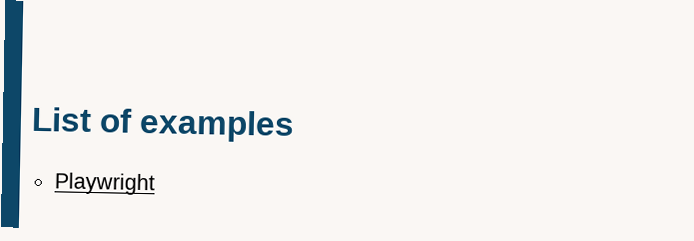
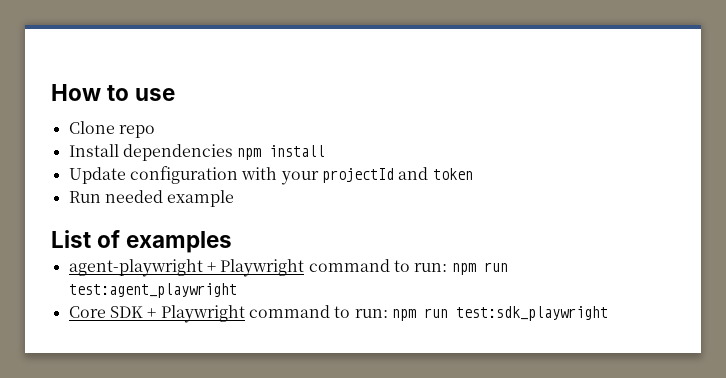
+ How to use
+ Clone repo
+ Install dependencies npm install
+ Update configuration with your projectId and token
+ Run needed example
  List of examples
- Playwright
+ agent-playwright + Playwright command to run: npm run test:agent_playwright
+ Core SDK + Playwright command to run: npm run test:sdk_playwright

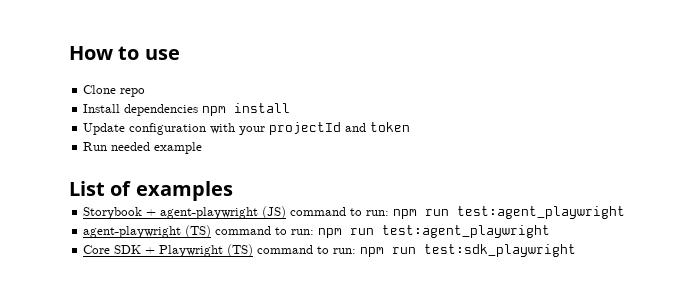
- agent-playwright + Playwright command to run: npm run test:agent_playwright
+ Storybook + agent-playwright (JS) command to run: npm run test:agent_playwright
+ agent-playwright (TS) command to run: npm run test:agent_playwright
- Core SDK + Playwright command to run: npm run test:sdk_playwright
+ Core SDK + Playwright (TS) command to run: npm run test:sdk_playwright

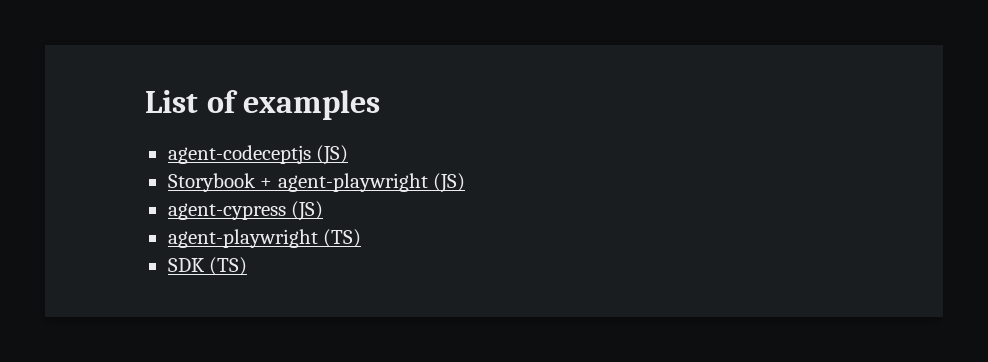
- How to use
- Clone repo
- Install dependencies npm install
- Update configuration with your projectId and token
- Run needed example
+ agent-codeceptjs (JS)
- Storybook + agent-playwright (JS) command to run: npm run test:agent_playwright
- agent-playwright (TS) command to run: npm run test:agent_playwright
- Core SDK + Playwright (TS) command to run: npm run test:sdk_playwright
+ Storybook + agent-playwright (JS)
+ agent-cypress (JS)
+ agent-playwright (TS)
+ SDK (TS)

